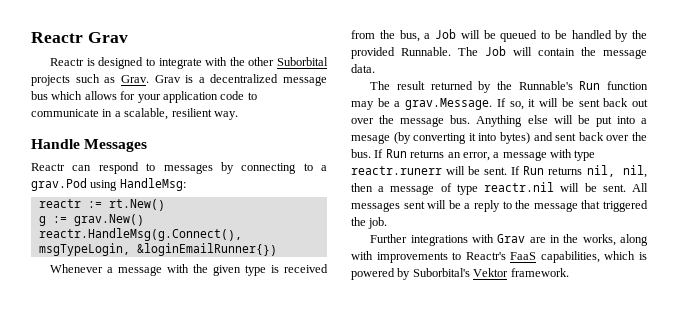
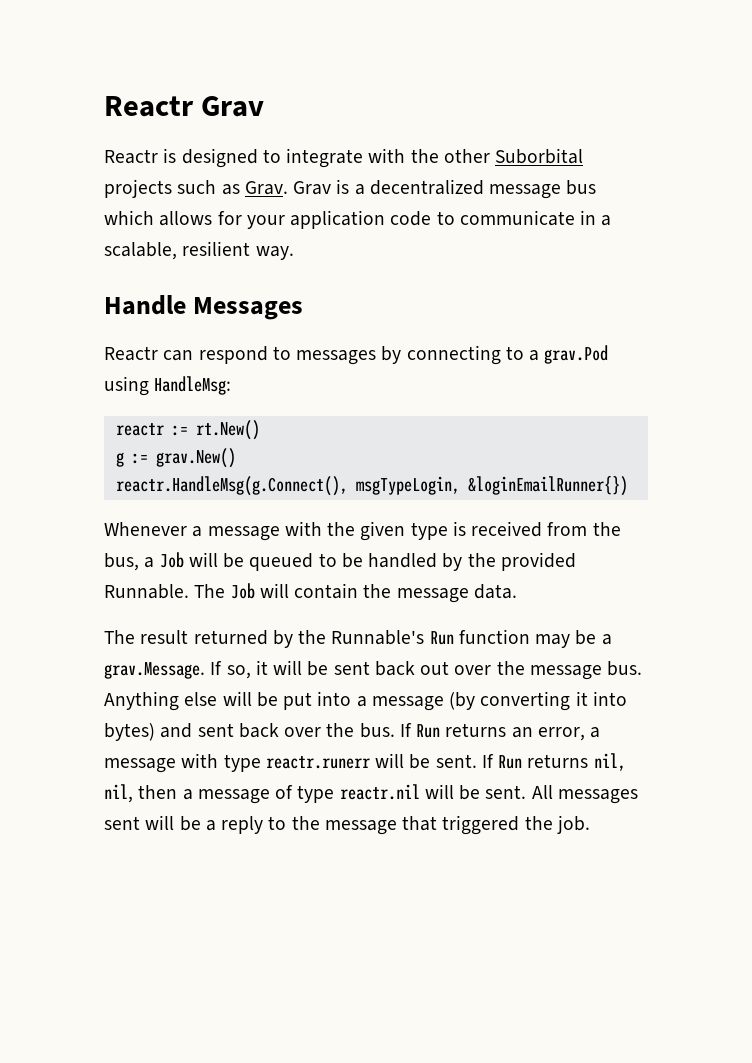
- Anything else will be put into a mesage (by converting it into bytes) and sent back over the bus.
+ Anything else will be put into a message (by converting it into bytes) and sent back over the bus.
- Further integrations with Grav are in the works, along with improvements to Reactr's FaaS capabilities, which is powered by Suborbital's Vektor framework.

